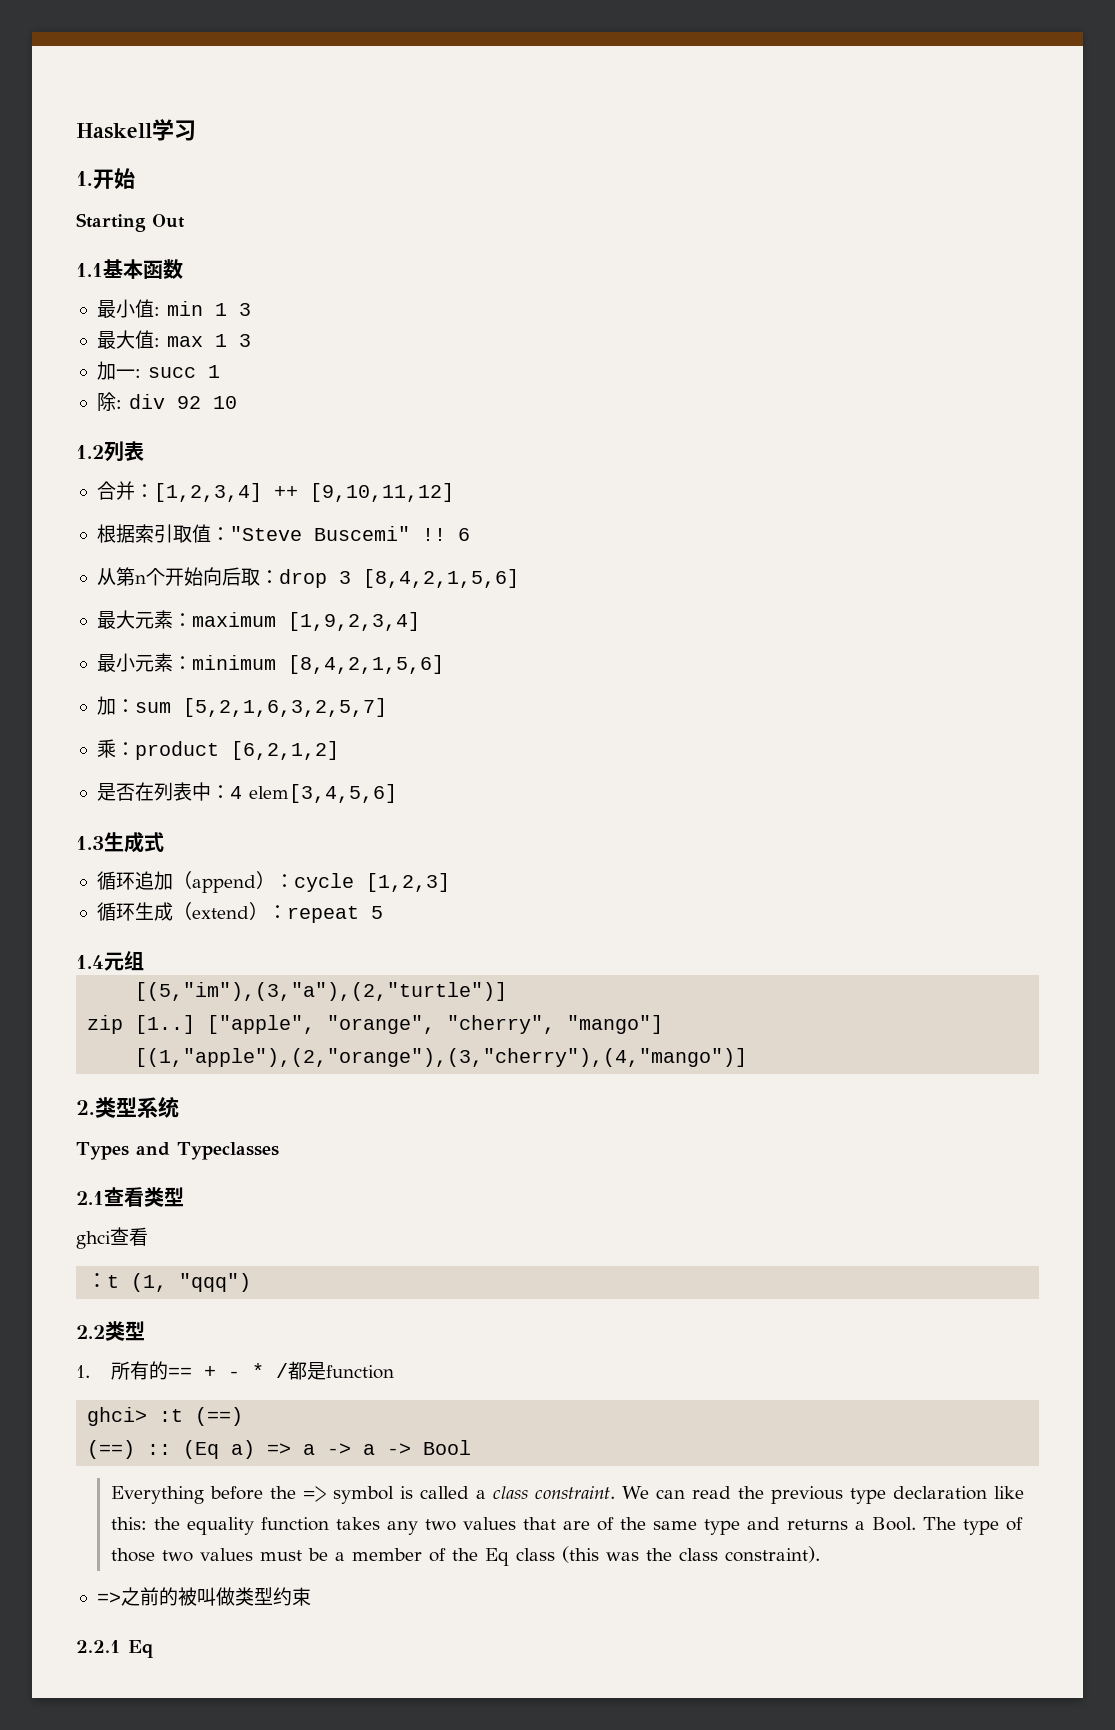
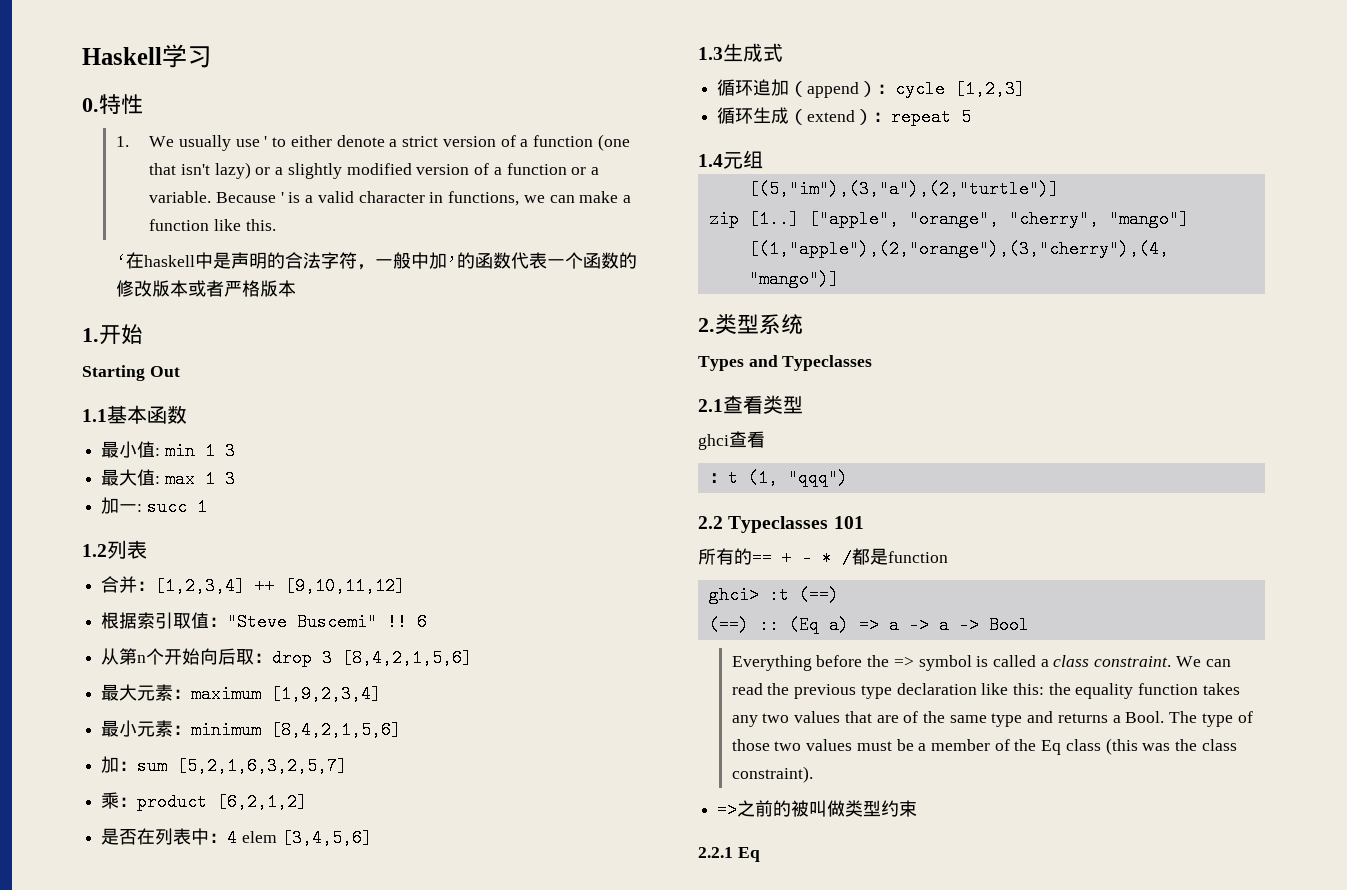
+ 0.特性
+ 1. We usually use ' to either denote a strict version of a function (one that isn't lazy) or a slightly modified version of a function or a variable. Because ' is a valid character in functions, we can make a function like this.
+ ‘在haskell中是声明的合法字符，一般中加’的函数代表一个函数的修改版本或者严格版本
- 除: div 92 10
- 是否在列表中：4 elem[3,4,5,6]
+ 是否在列表中：4 elem [3,4,5,6]
- 2.2类型
- 1.所有的== + - * /都是function
+ 2.2 Typeclasses 101
+ 所有的== + - * /都是function

